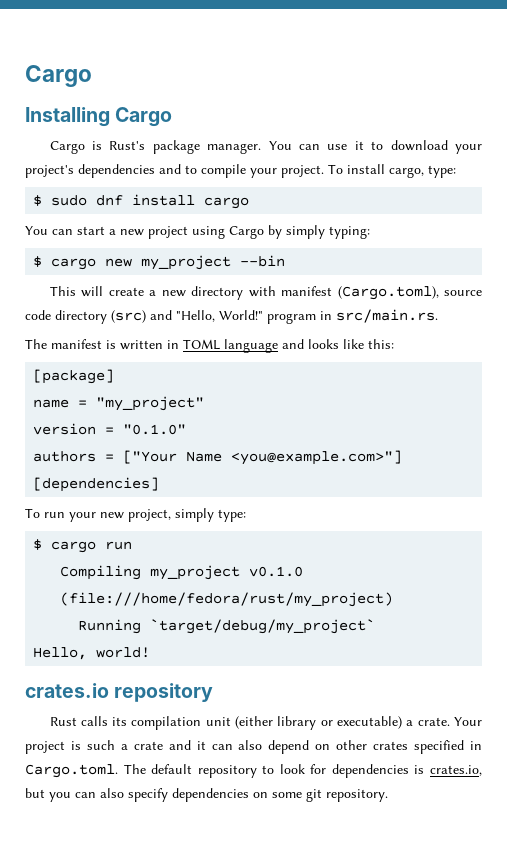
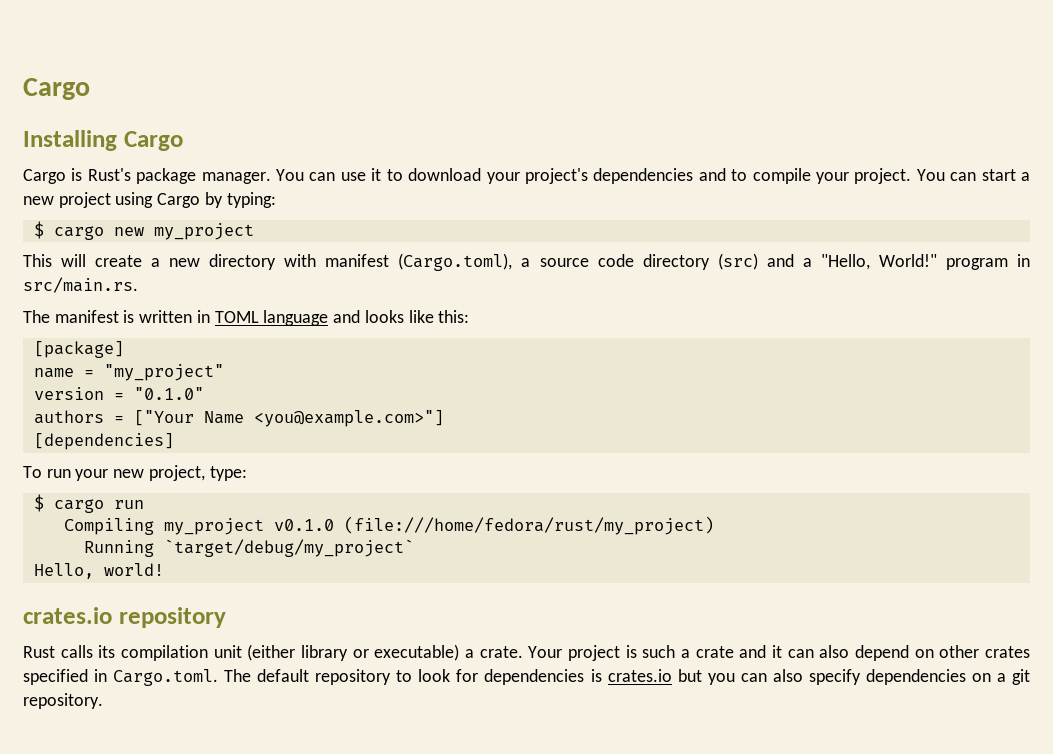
- You can use it to download your project's dependencies and to compile your project. To install cargo, type:
- $ sudo dnf install cargo
- You can start a new project using Cargo by simply typing:
+ You can use it to download your project's dependencies and to compile your project. You can start a new project using Cargo by typing:
- $ cargo new my_project --bin
+ $ cargo new my_project
- This will create a new directory with manifest (Cargo.toml), source code directory (src) and "Hello, World!" program in src/main.rs.
+ This will create a new directory with manifest (Cargo.toml), a source code directory (src) and a "Hello, World!" program in src/main.rs.
- To run your new project, simply type:
+ To run your new project, type:
- Your project is such a crate and it can also depend on other crates specified in Cargo.toml. The default repository to look for dependencies is crates.io, but you can also specify dependencies on some git repository.
+ Your project is such a crate and it can also depend on other crates specified in Cargo.toml. The default repository to look for dependencies is crates.io but you can also specify dependencies on a git repository.

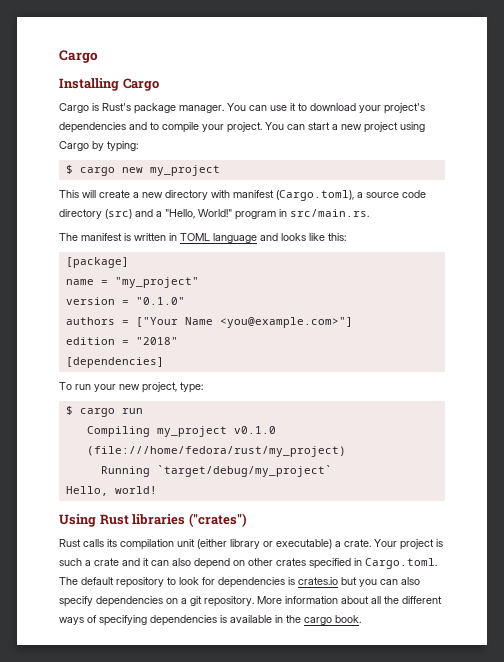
+ edition = "2018"
- crates.io repository
+ Using Rust libraries ("crates")
+ More information about all the different ways of specifying dependencies is available in the cargo book.

